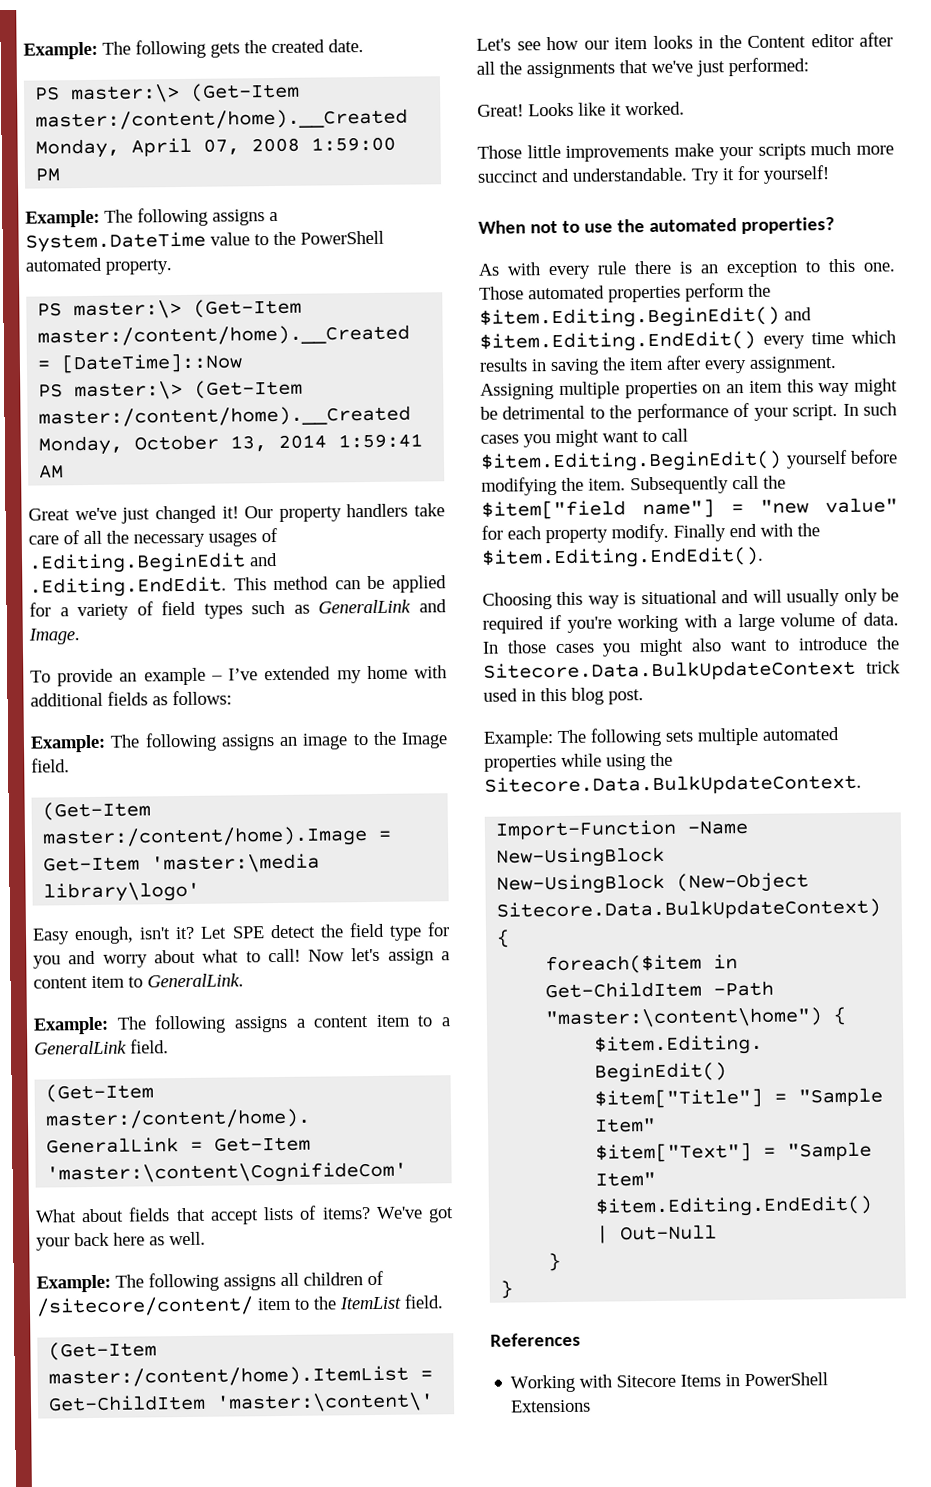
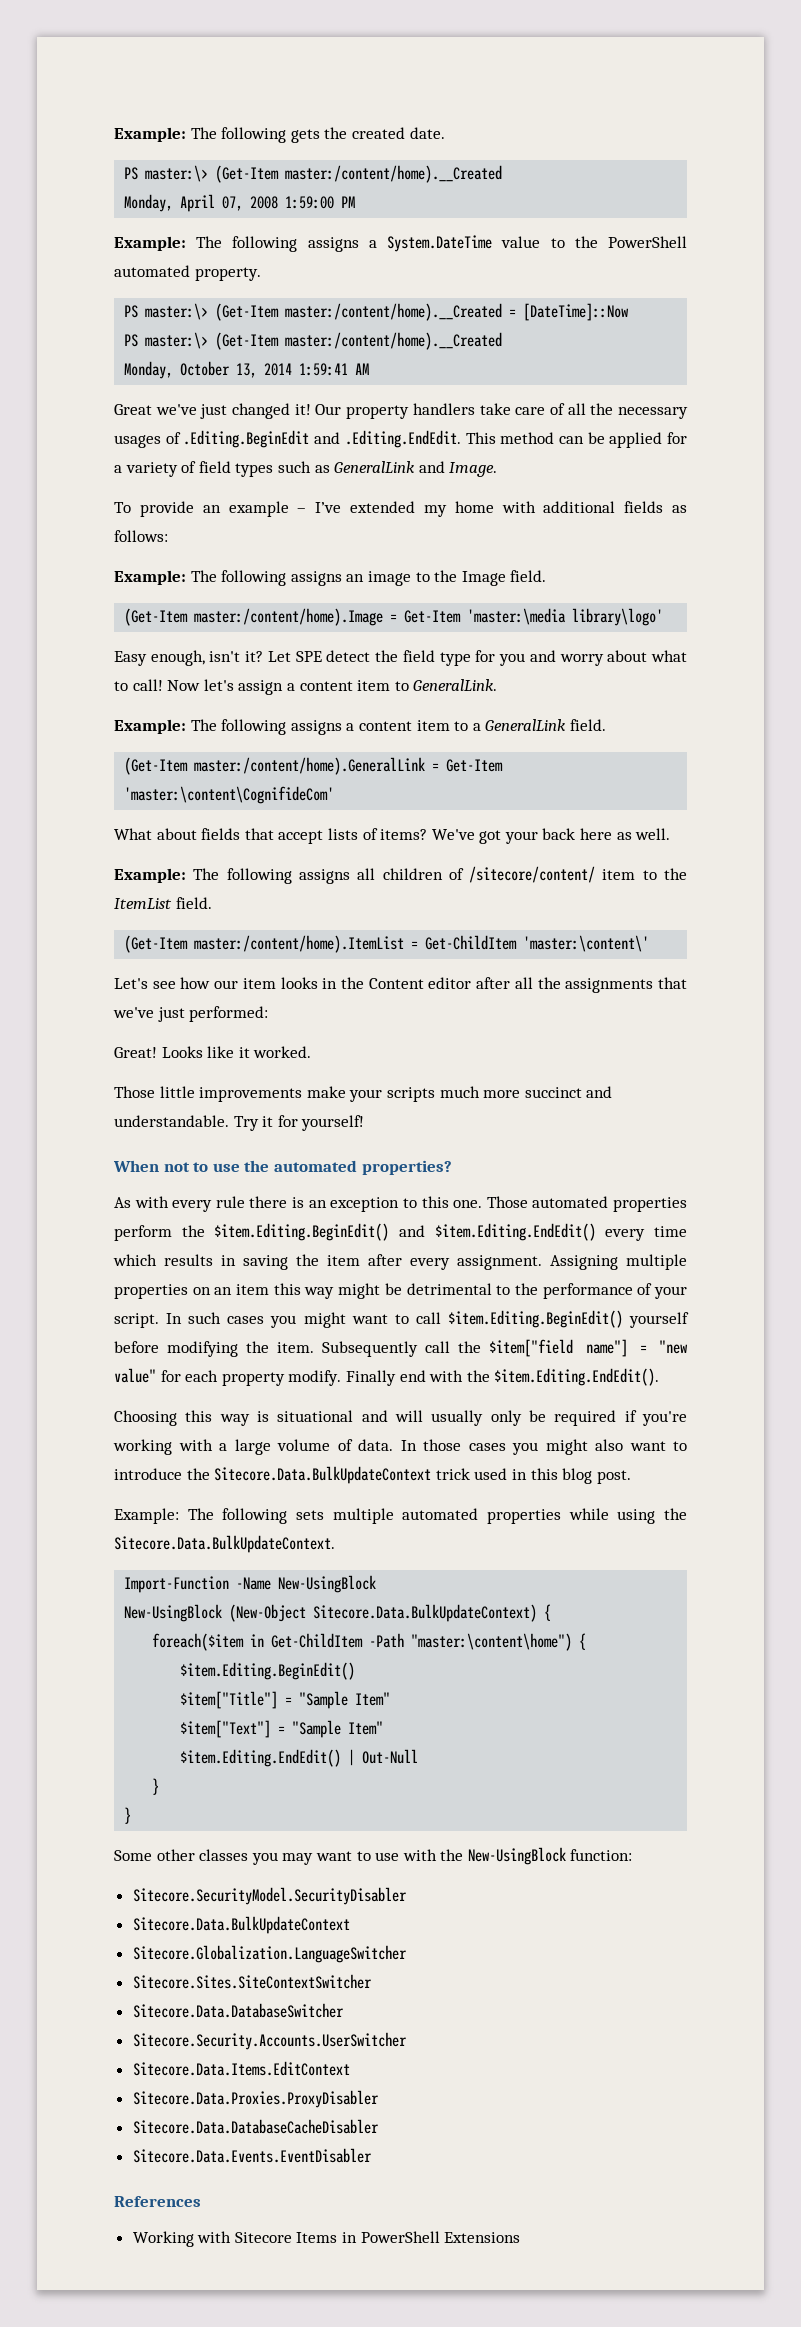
+ Some other classes you may want to use with the New-UsingBlock function:
+ Sitecore.SecurityModel.SecurityDisabler
+ Sitecore.Data.BulkUpdateContext
+ Sitecore.Globalization.LanguageSwitcher
+ Sitecore.Sites.SiteContextSwitcher
+ Sitecore.Data.DatabaseSwitcher
+ Sitecore.Security.Accounts.UserSwitcher
+ Sitecore.Data.Items.EditContext
+ Sitecore.Data.Proxies.ProxyDisabler
+ Sitecore.Data.DatabaseCacheDisabler
+ Sitecore.Data.Events.EventDisabler

